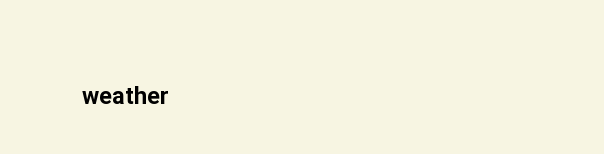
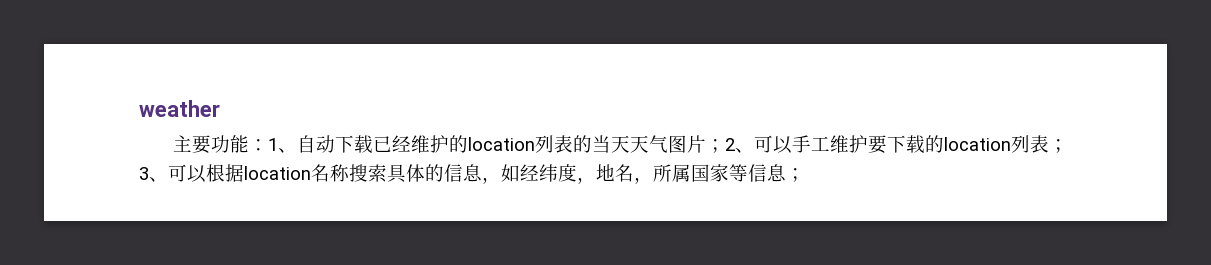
+ 主要功能：1、自动下载已经维护的location列表的当天天气图片；2、可以手工维护要下载的location列表；3、可以根据location名称搜索具体的信息，如经纬度，地名，所属国家等信息；

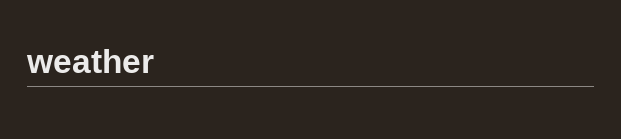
- 主要功能：1、自动下载已经维护的location列表的当天天气图片；2、可以手工维护要下载的location列表；3、可以根据location名称搜索具体的信息，如经纬度，地名，所属国家等信息；

